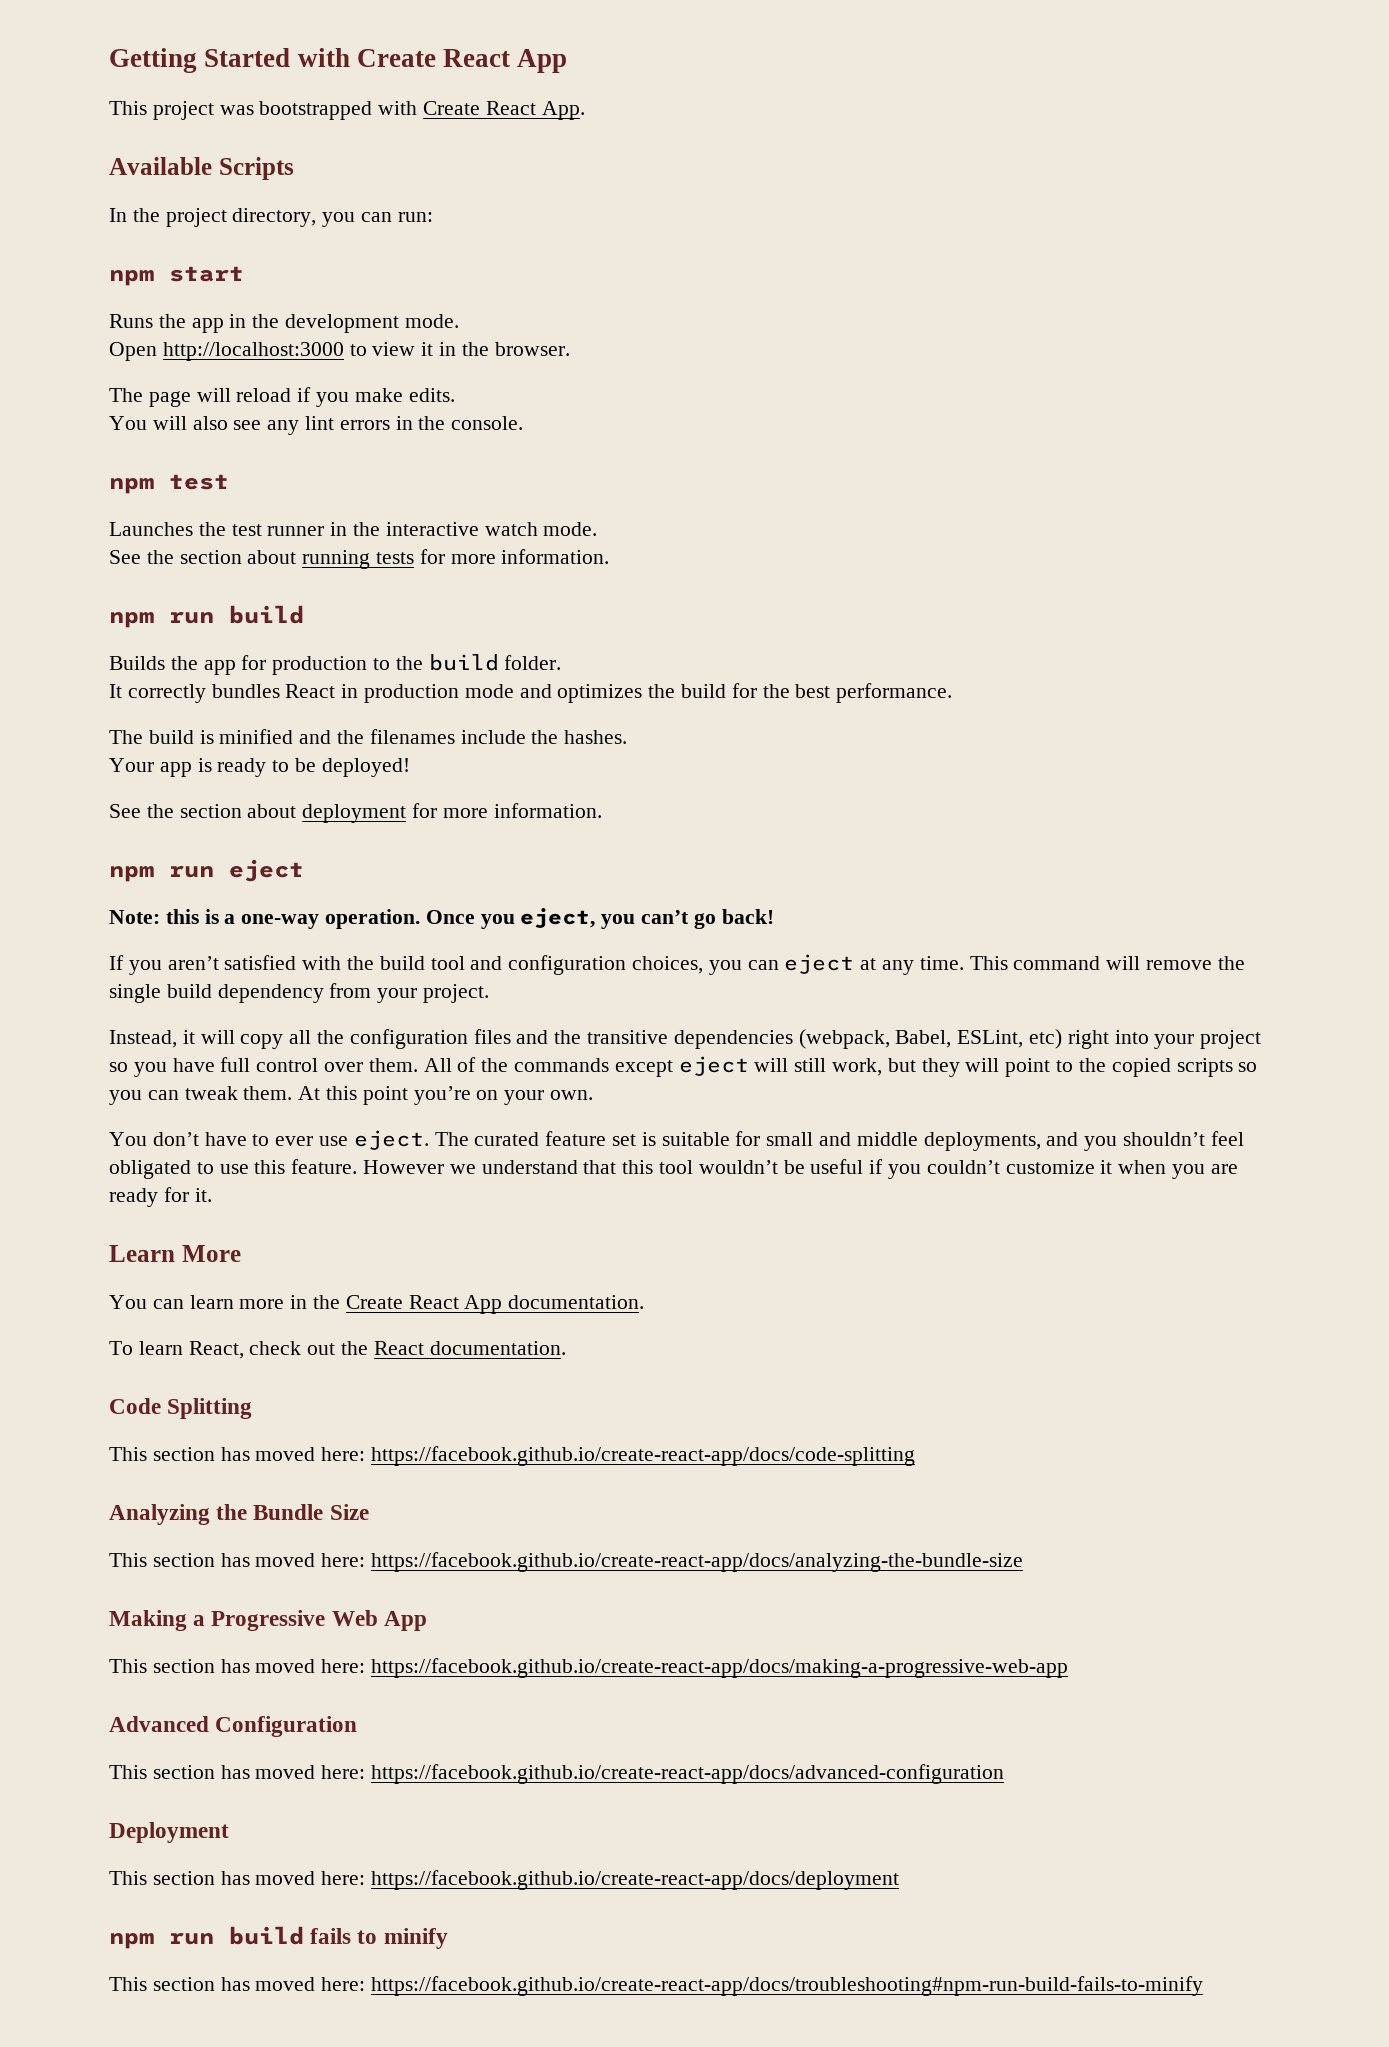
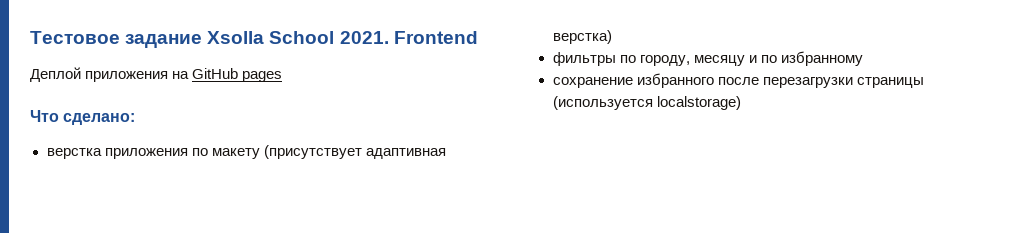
- Getting Started with Create React App
- This project was bootstrapped with Create React App.
- Available Scripts
- In the project directory, you can run:
- npm start
- Runs the app in the development mode.
- Open http://localhost:3000 to view it in the browser.
- The page will reload if you make edits.
- You will also see any lint errors in the console.
- npm test
- Launches the test runner in the interactive watch mode.
- See the section about running tests for more information.
- npm run build
- Builds the app for production to the build folder.
- It correctly bundles React in production mode and optimizes the build for the best performance.
- The build is minified and the filenames include the hashes.
- Your app is ready to be deployed!
- See the section about deployment for more information.
- npm run eject
- Note: this is a one-way operation. Once you eject, you can’t go back!
- If you aren’t satisfied with the build tool and configuration choices, you can eject at any time. This command will remove the single build dependency from your project.
- Instead, it will copy all the configuration files and the transitive dependencies (webpack, Babel, ESLint, etc) right into your project so you have full control over them. All of the commands except eject will still work, but they will point to the copied scripts so you can tweak them. At this point you’re on your own.
- You don’t have to ever use eject. The curated feature set is suitable for small and middle deployments, and you shouldn’t feel obligated to use this feature. However we understand that this tool wouldn’t be useful if you couldn’t customize it when you are ready for it.
- Learn More
- You can learn more in the Create React App documentation.
- To learn React, check out the React documentation.
- Code Splitting
- This section has moved here: https://facebook.github.io/create-react-app/docs/code-splitting
- Analyzing the Bundle Size
- This section has moved here: https://facebook.github.io/create-react-app/docs/analyzing-the-bundle-size
- Making a Progressive Web App
- This section has moved here: https://facebook.github.io/create-react-app/docs/making-a-progressive-web-app
- Advanced Configuration
- This section has moved here: https://facebook.github.io/create-react-app/docs/advanced-configuration
- Deployment
- This section has moved here: https://facebook.github.io/create-react-app/docs/deployment
- npm run build fails to minify
- This section has moved here: https://facebook.github.io/create-react-app/docs/troubleshooting#npm-run-build-fails-to-minify
+ Тестовое задание Xsolla School 2021. Frontend
+ Деплой приложения на GitHub pages
+ Что сделано:
+ верстка приложения по макету (присутствует адаптивная верстка)
+ фильтры по городу, месяцу и по избранному
+ сохранение избранного после перезагрузки страницы (используется localstorage)

